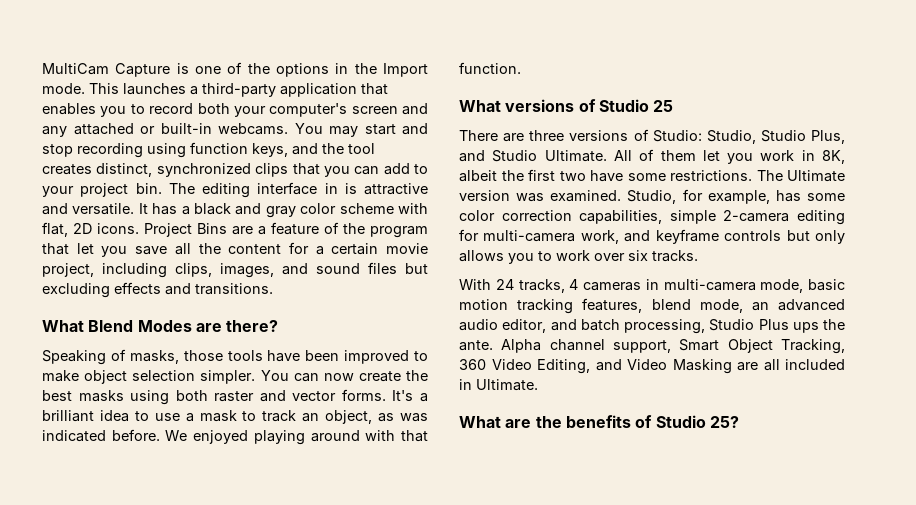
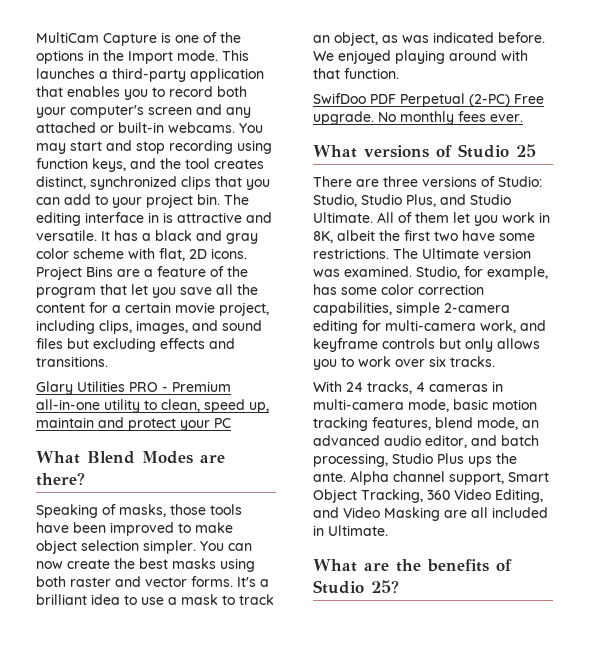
+ Glary Utilities PRO - Premium all-in-one utility to clean, speed up, maintain and protect your PC
+ SwifDoo PDF Perpetual (2-PC) Free upgrade. No monthly fees ever.

